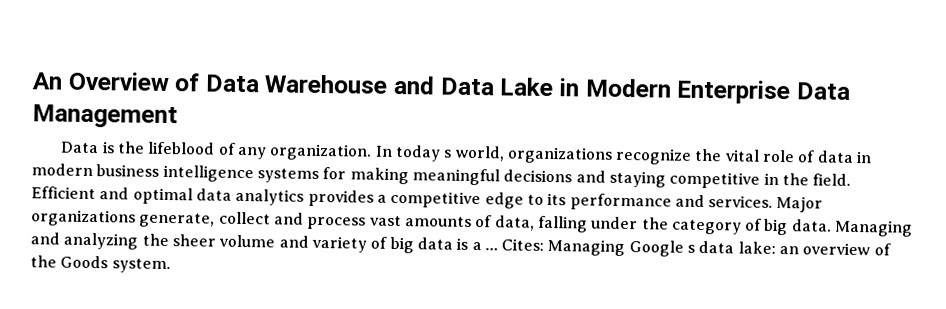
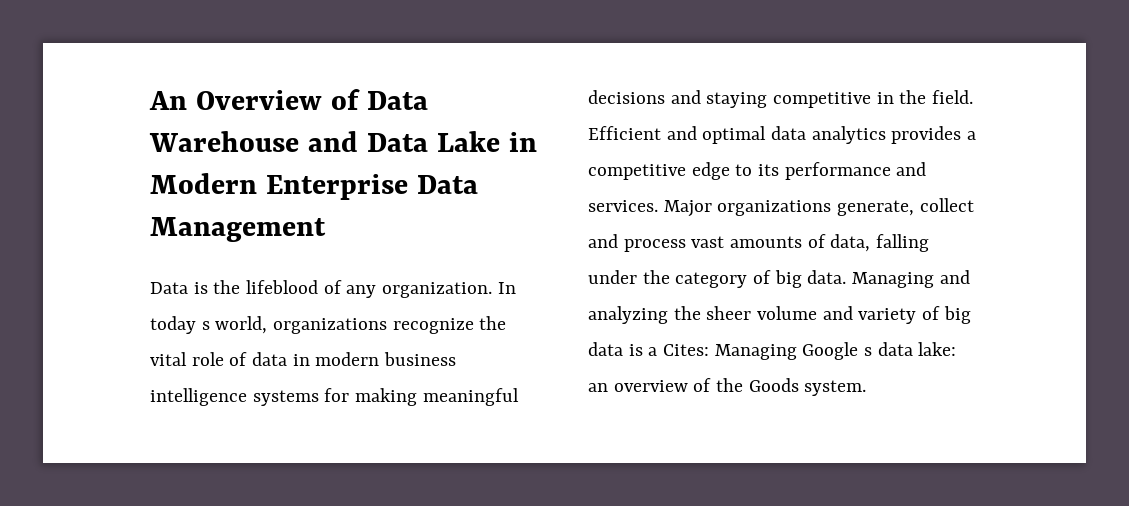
- Managing and analyzing the sheer volume and variety of big data is a … Cites: Managing Google s data lake: an overview of the Goods system.
+ Managing and analyzing the sheer volume and variety of big data is a Cites: Managing Google s data lake: an overview of the Goods system.

